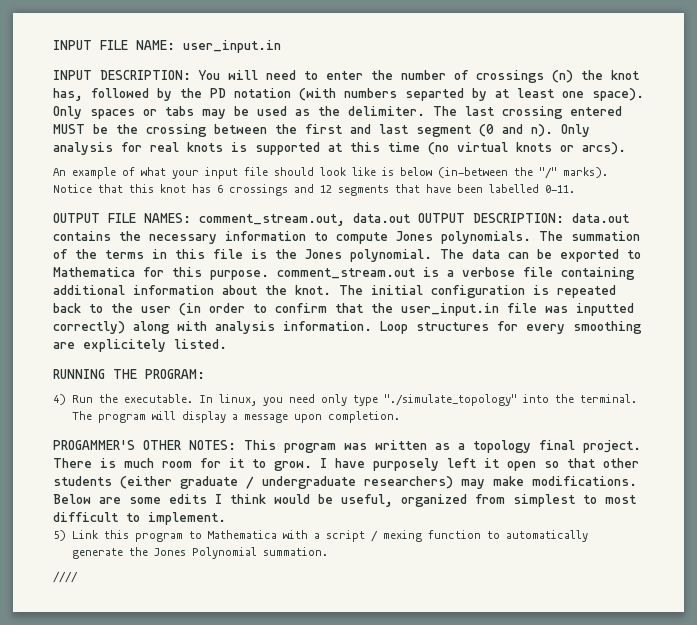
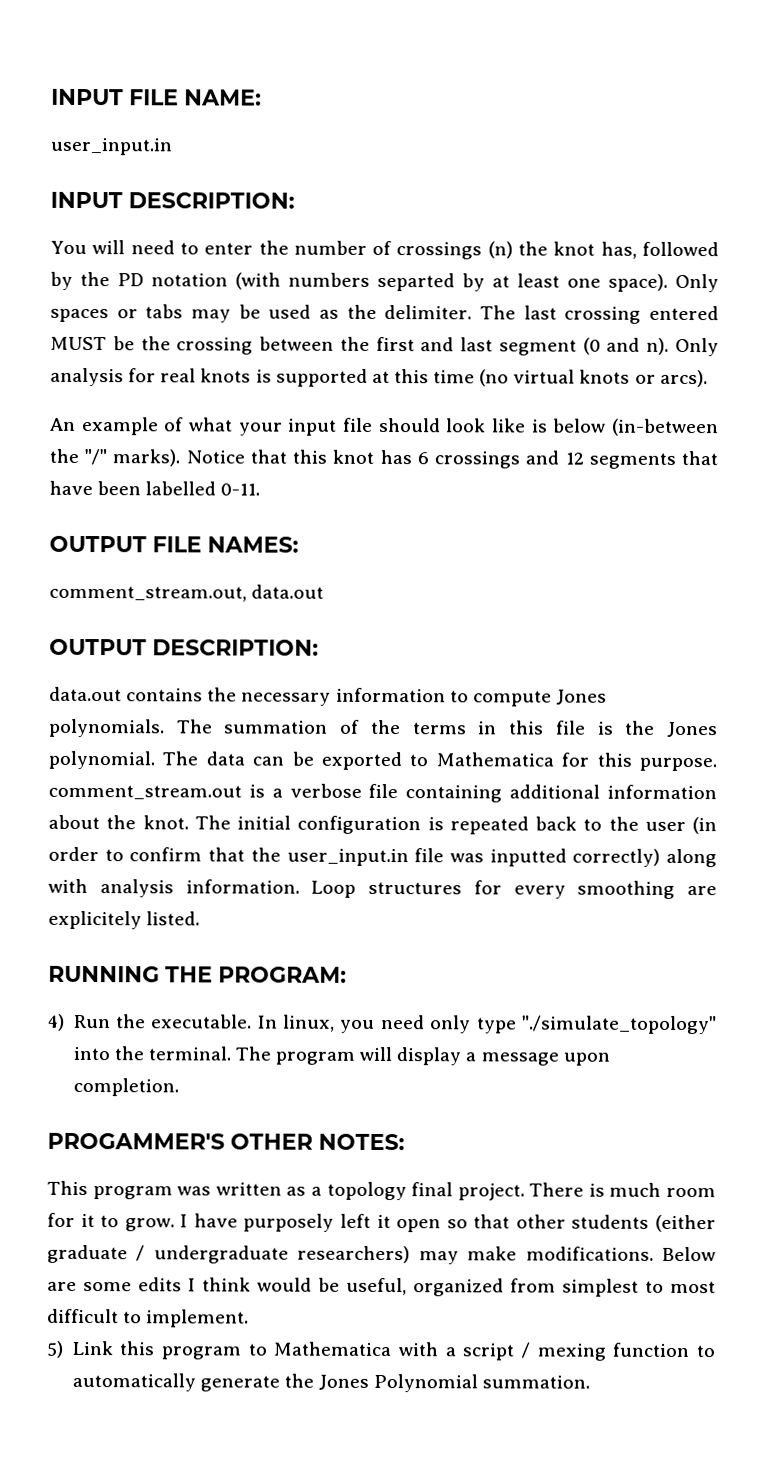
- INPUT FILE NAME: user_input.in
+ INPUT FILE NAME:
+ user_input.in
- INPUT DESCRIPTION: You will need to enter the number of crossings (n) the knot has, followed by the PD notation (with numbers separted by at least one space).
+ INPUT DESCRIPTION:
+ You will need to enter the number of crossings (n) the knot has, followed by the PD notation (with numbers separted by at least one space).
- OUTPUT FILE NAMES: comment_stream.out, data.out OUTPUT DESCRIPTION: data.out contains the necessary information to compute Jones polynomials.
+ OUTPUT FILE NAMES:
+ comment_stream.out, data.out
+ OUTPUT DESCRIPTION:
+ data.out contains the necessary information to compute Jones polynomials.
- PROGAMMER'S OTHER NOTES: This program was written as a topology final project.
+ PROGAMMER'S OTHER NOTES:
+ This program was written as a topology final project.
- ////

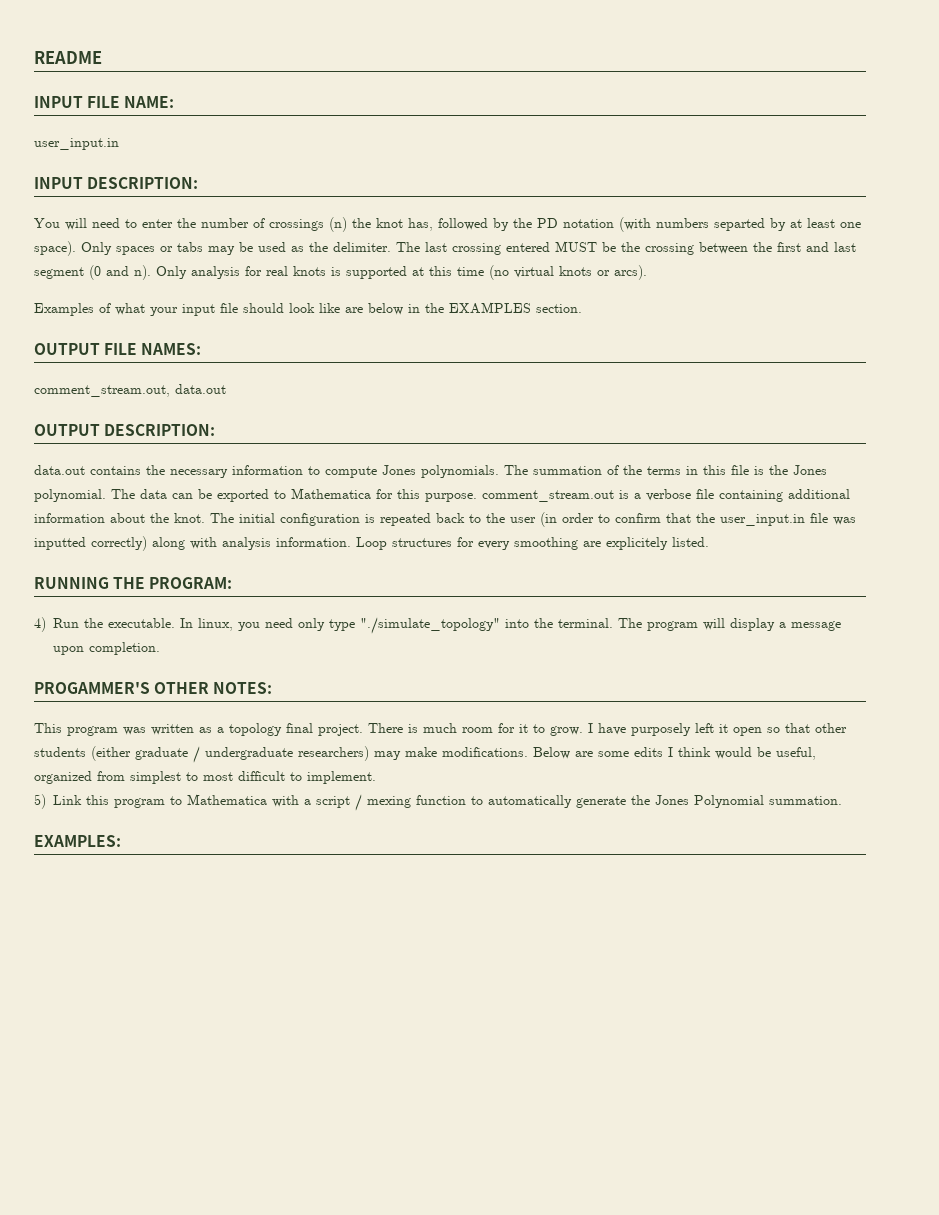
+ README
- An example of what your input file should look like is below (in-between the "/" marks). Notice that this knot has 6 crossings and 12 segments that have been labelled 0-11.
+ Examples of what your input file should look like are below in the EXAMPLES section.
+ EXAMPLES:

